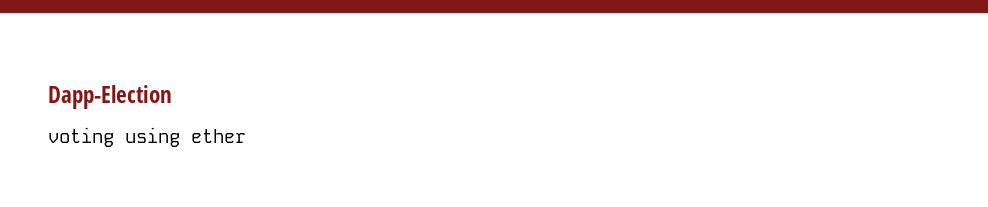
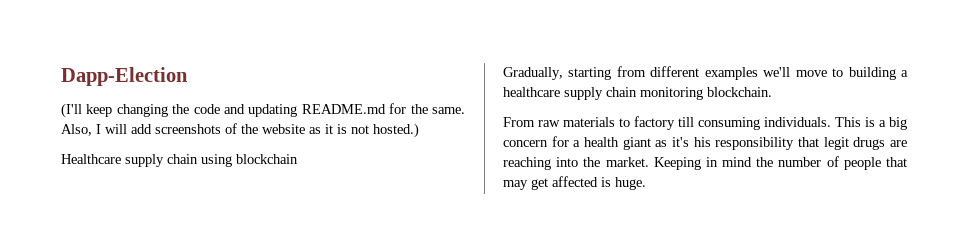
- voting using ether
+ (I'll keep changing the code and updating README.md for the same. Also, I will add screenshots of the website as it is not hosted.)
+ Healthcare supply chain using blockchain
+ Gradually, starting from different examples we'll move to building a healthcare supply chain monitoring blockchain.
+ From raw materials to factory till consuming individuals. This is a big concern for a health giant as it's his responsibility that legit drugs are reaching into the market. Keeping in mind the number of people that may get affected is huge.

